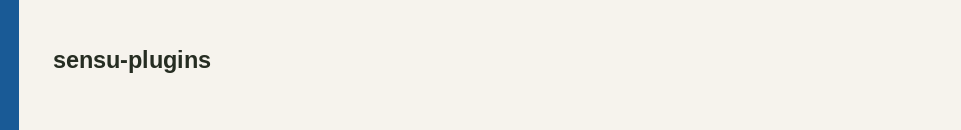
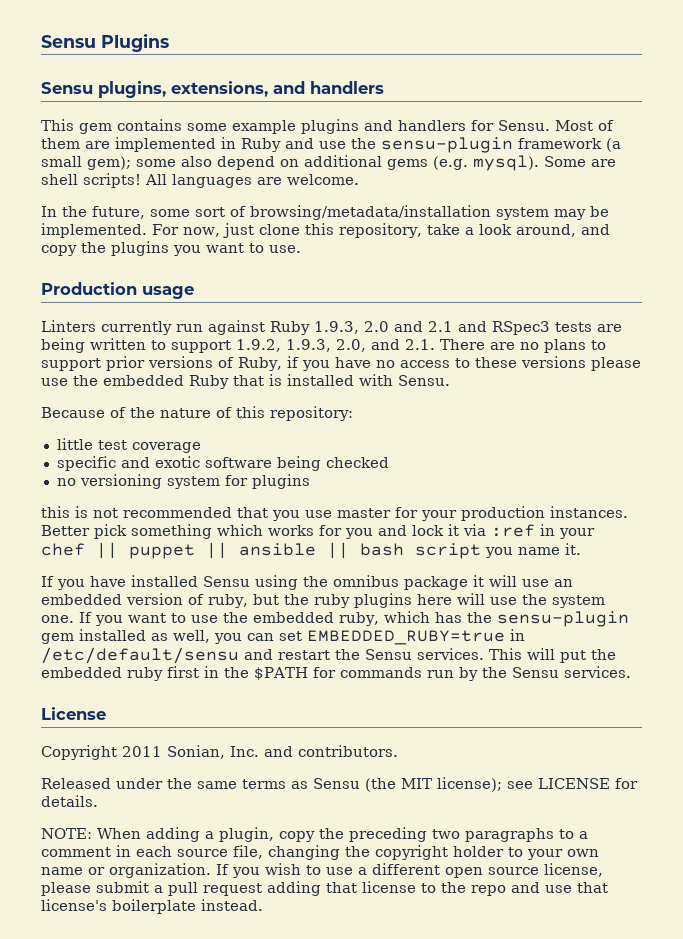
- sensu-plugins
+ Sensu Plugins
+ Sensu plugins, extensions, and handlers
+ This gem contains some example plugins and handlers for Sensu. Most of them are implemented in Ruby and use the sensu-plugin framework (a small gem); some also depend on additional gems (e.g. mysql). Some are shell scripts! All languages are welcome.
+ In the future, some sort of browsing/metadata/installation system may be implemented. For now, just clone this repository, take a look around, and copy the plugins you want to use.
+ Production usage
+ Linters currently run against Ruby 1.9.3, 2.0 and 2.1 and RSpec3 tests are being written to support 1.9.2, 1.9.3, 2.0, and 2.1. There are no plans to support prior versions of Ruby, if you have no access to these versions please use the embedded Ruby that is installed with Sensu.
+ Because of the nature of this repository:
+ little test coverage
+ specific and exotic software being checked
+ no versioning system for plugins
+ this is not recommended that you use master for your production instances. Better pick something which works for you and lock it via :ref in your chef || puppet || ansible || bash script you name it.
+ If you have installed Sensu using the omnibus package it will use an embedded version of ruby, but the ruby plugins here will use the system one. If you want to use the embedded ruby, which has the sensu-plugin gem installed as well, you can set EMBEDDED_RUBY=true in /etc/default/sensu and restart the Sensu services. This will put the embedded ruby first in the $PATH for commands run by the Sensu services.
+ License
+ Copyright 2011 Sonian, Inc. and contributors.
+ Released under the same terms as Sensu (the MIT license); see LICENSE for details.
+ NOTE: When adding a plugin, copy the preceding two paragraphs to a comment in each source file, changing the copyright holder to your own name or organization. If you wish to use a different open source license, please submit a pull request adding that license to the repo and use that license's boilerplate instead.

